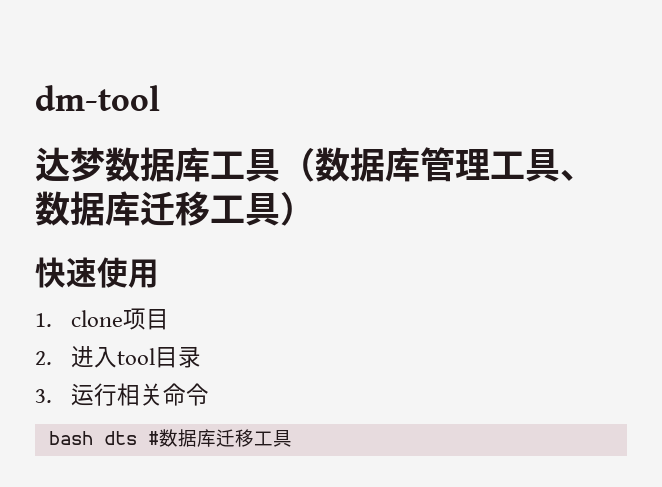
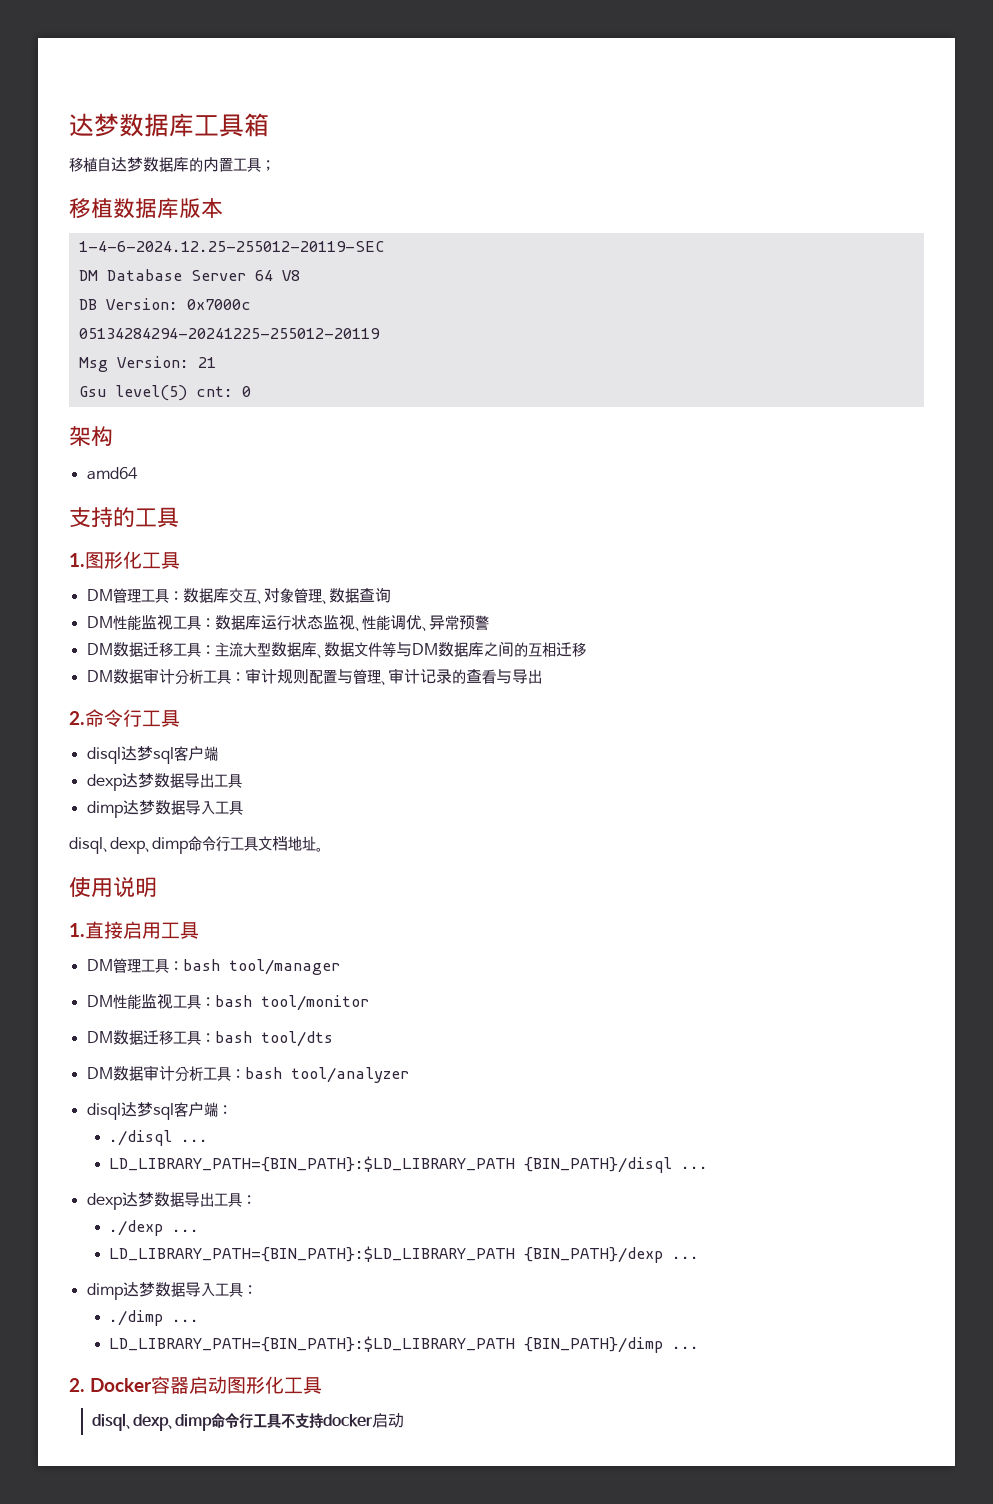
- dm-tool
- 达梦数据库工具（数据库管理工具、数据库迁移工具）
- 快速使用
- 1. clone项目
- 2.进入tool目录
- 3.运行相关命令
- bash dts #数据库迁移工具
+ 达梦数据库工具箱
+ 移植自达梦数据库的内置工具；
+ 移植数据库版本
+ 1-4-6-2024.12.25-255012-20119-SEC
+ DM Database Server 64 V8
+ DB Version: 0x7000c
+ 05134284294-20241225-255012-20119
+ Msg Version: 21
+ Gsu level(5) cnt: 0
+ 架构
+ amd64
+ 支持的工具
+ 1.图形化工具
+ DM管理工具：数据库交互、对象管理、数据查询
+ DM性能监视工具：数据库运行状态监视、性能调优、异常预警
+ DM数据迁移工具：主流大型数据库、数据文件等与DM数据库之间的互相迁移
+ DM数据审计分析工具：审计规则配置与管理、审计记录的查看与导出
+ 2.命令行工具
+ disql达梦sql客户端
+ dexp达梦数据导出工具
+ dimp达梦数据导入工具
+ disql、dexp、dimp命令行工具文档地址。
+ 使用说明
+ 1.直接启用工具
+ DM管理工具：bash tool/manager
+ DM性能监视工具：bash tool/monitor
+ DM数据迁移工具：bash tool/dts
+ DM数据审计分析工具：bash tool/analyzer
+ disql达梦sql客户端：
+ ./disql ...
+ LD_LIBRARY_PATH={BIN_PATH}:$LD_LIBRARY_PATH {BIN_PATH}/disql ...
+ dexp达梦数据导出工具：
+ ./dexp ...
+ LD_LIBRARY_PATH={BIN_PATH}:$LD_LIBRARY_PATH {BIN_PATH}/dexp ...
+ dimp达梦数据导入工具：
+ ./dimp ...
+ LD_LIBRARY_PATH={BIN_PATH}:$LD_LIBRARY_PATH {BIN_PATH}/dimp ...
+ 2. Docker容器启动图形化工具
+ disql、dexp、dimp命令行工具不支持docker启动

